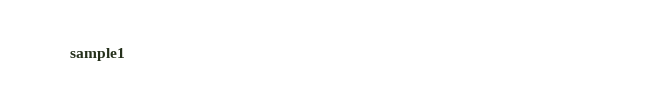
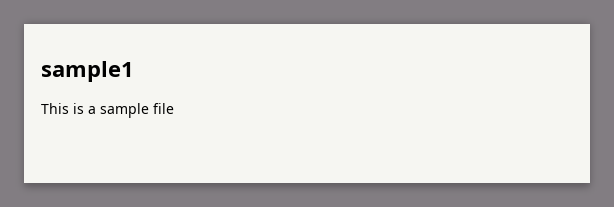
+ This is a sample file

